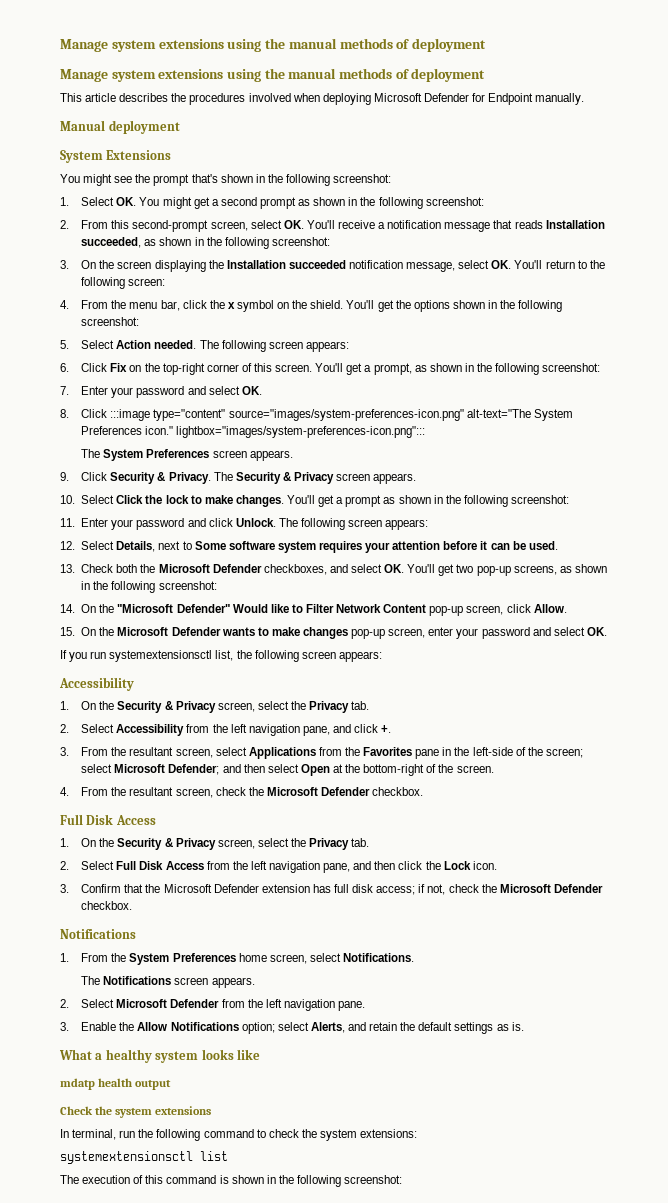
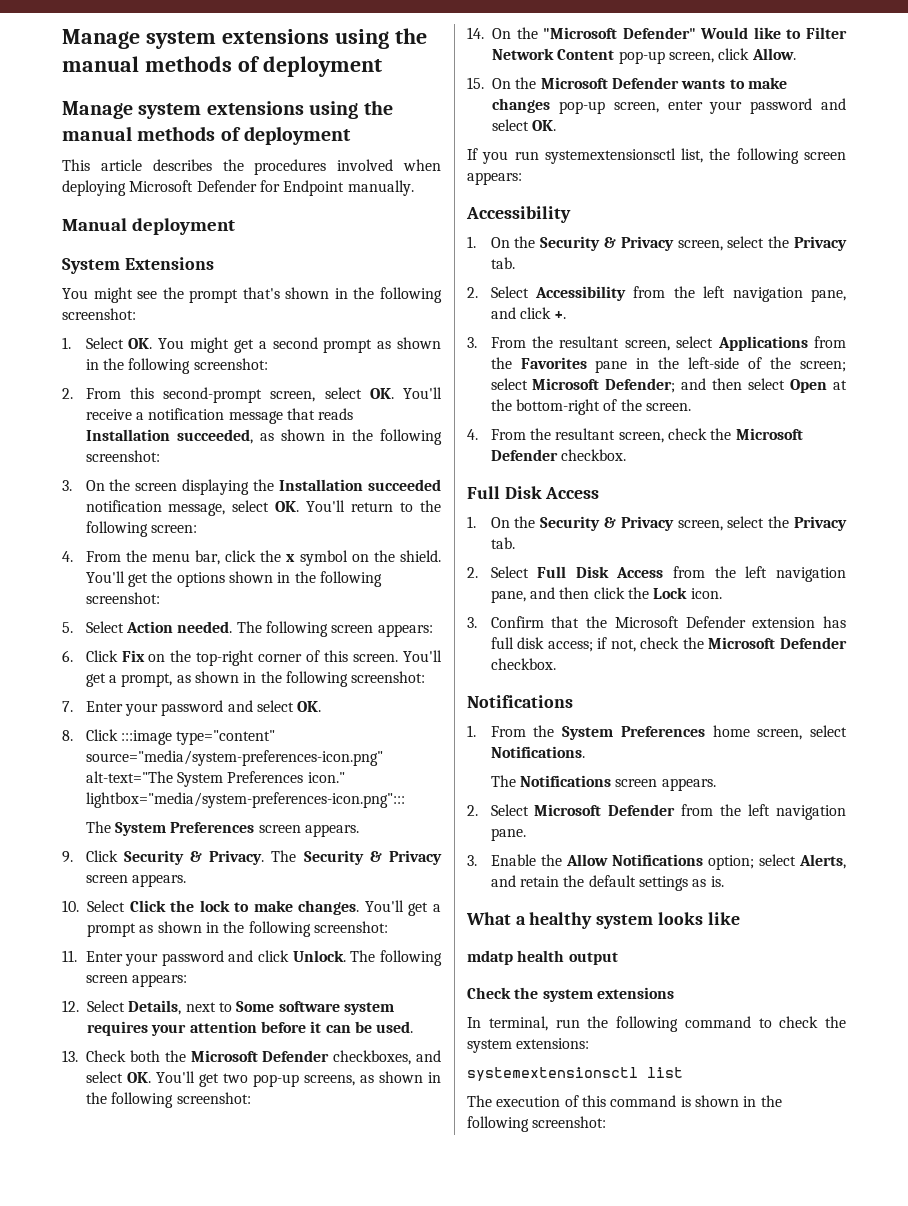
- 8. Click :::image type="content" source="images/system-preferences-icon.png" alt-text="The System Preferences icon." lightbox="images/system-preferences-icon.png":::
+ 8. Click :::image type="content" source="media/system-preferences-icon.png" alt-text="The System Preferences icon." lightbox="media/system-preferences-icon.png":::

